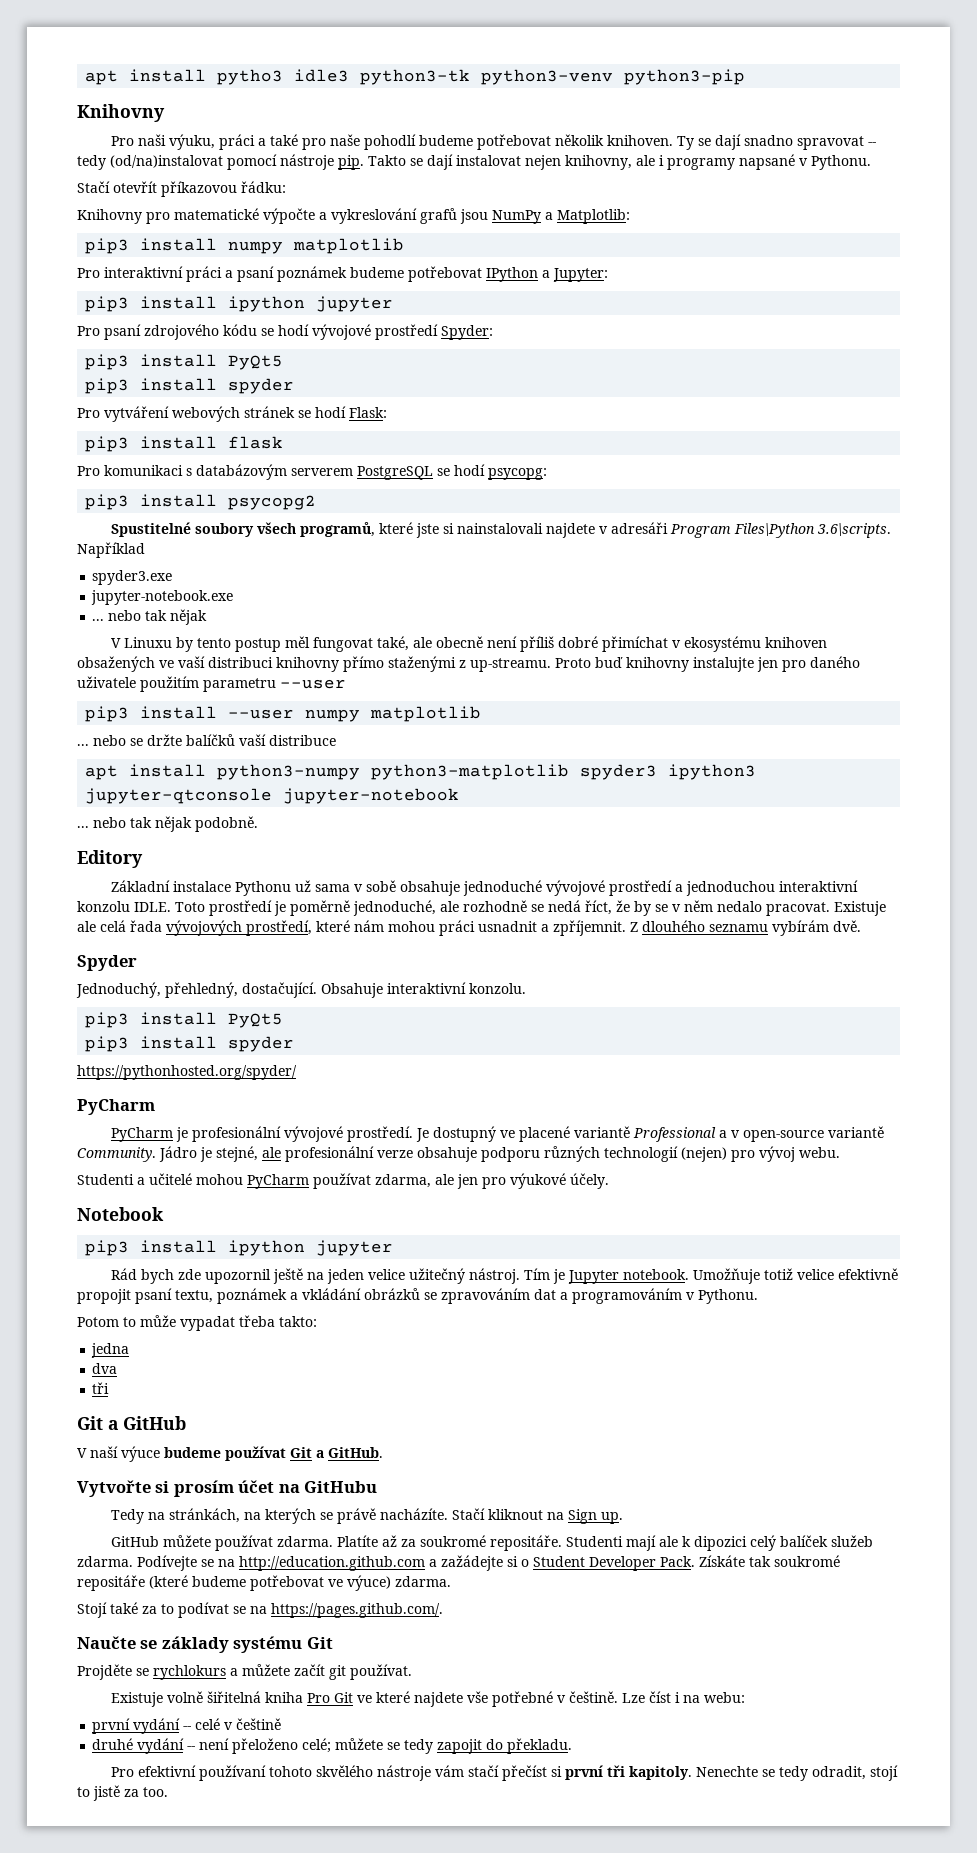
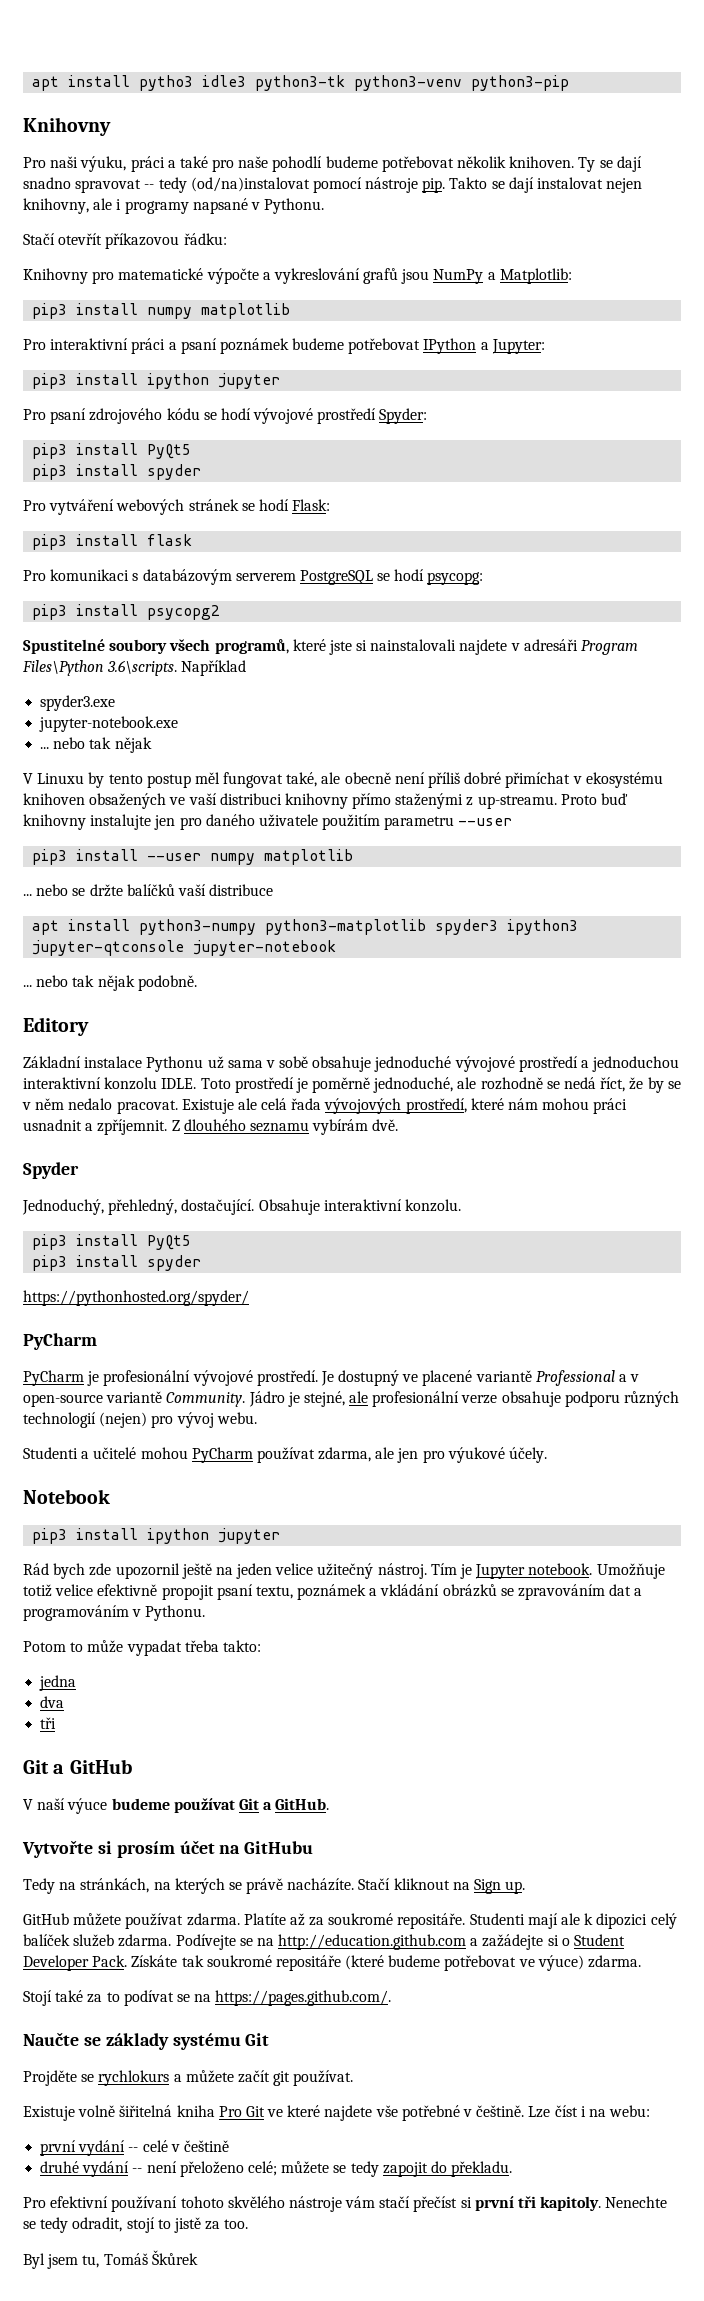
+ Byl jsem tu, Tomáš Škůrek

